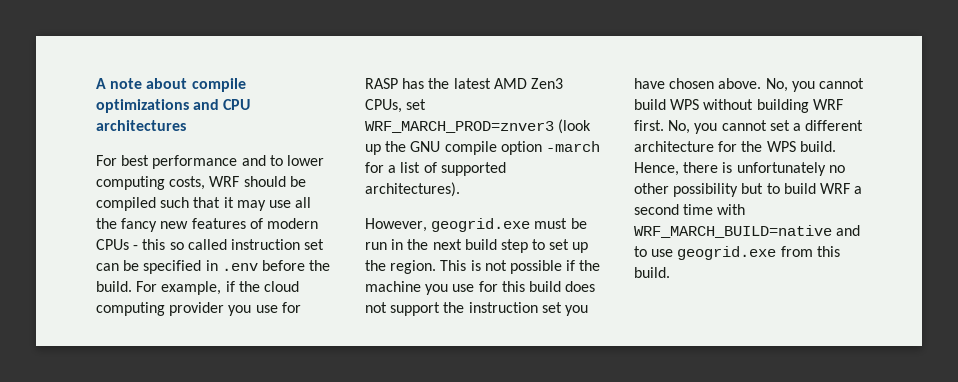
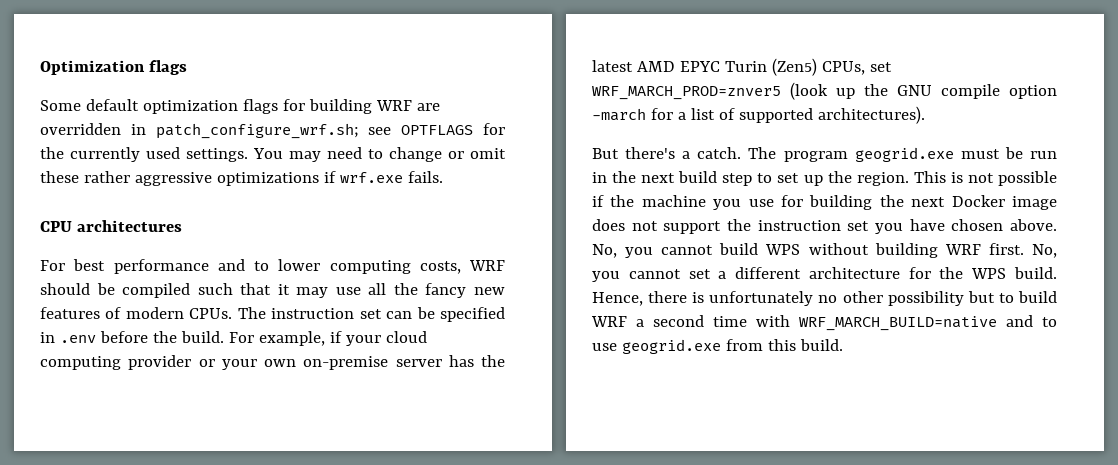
- A note about compile optimizations and CPU architectures
+ Optimization flags
+ Some default optimization flags for building WRF are overridden in patch_configure_wrf.sh; see OPTFLAGS for the currently used settings. You may need to change or omit these rather aggressive optimizations if wrf.exe fails.
+ CPU architectures
- For best performance and to lower computing costs, WRF should be compiled such that it may use all the fancy new features of modern CPUs - this so called instruction set can be specified in .env before the build.
+ For best performance and to lower computing costs, WRF should be compiled such that it may use all the fancy new features of modern CPUs. The instruction set can be specified in .env before the build.
- For example, if the cloud computing provider you use for RASP has the latest AMD Zen3 CPUs, set WRF_MARCH_PROD=znver3 (look up the GNU compile option -march for a list of supported architectures).
+ For example, if your cloud computing provider or your own on-premise server has the latest AMD EPYC Turin (Zen5) CPUs, set WRF_MARCH_PROD=znver5 (look up the GNU compile option -march for a list of supported architectures).
- However, geogrid.exe must be run in the next build step to set up the region.
+ But there's a catch. The program geogrid.exe must be run in the next build step to set up the region.
- This is not possible if the machine you use for this build does not support the instruction set you have chosen above.
+ This is not possible if the machine you use for building the next Docker image does not support the instruction set you have chosen above.

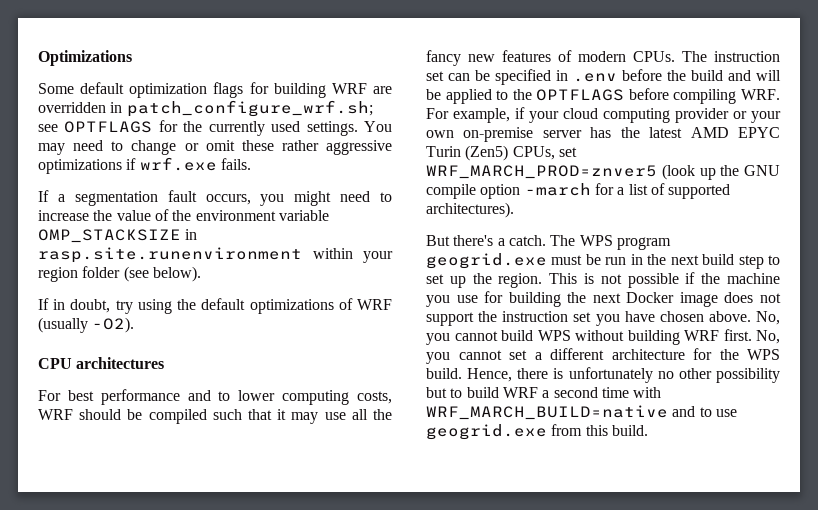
- Optimization flags
+ Optimizations
+ If a segmentation fault occurs, you might need to increase the value of the environment variable OMP_STACKSIZE in rasp.site.runenvironment within your region folder (see below).
+ If in doubt, try using the default optimizations of WRF (usually -O2).
- The instruction set can be specified in .env before the build. For example, if your cloud computing provider or your own on-premise server has the latest AMD EPYC Turin (Zen5) CPUs, set WRF_MARCH_PROD=znver5 (look up the GNU compile option -march for a list of supported architectures).
+ The instruction set can be specified in .env before the build and will be applied to the OPTFLAGS before compiling WRF. For example, if your cloud computing provider or your own on-premise server has the latest AMD EPYC Turin (Zen5) CPUs, set WRF_MARCH_PROD=znver5 (look up the GNU compile option -march for a list of supported architectures).
- The program geogrid.exe must be run in the next build step to set up the region.
+ The WPS program geogrid.exe must be run in the next build step to set up the region.

